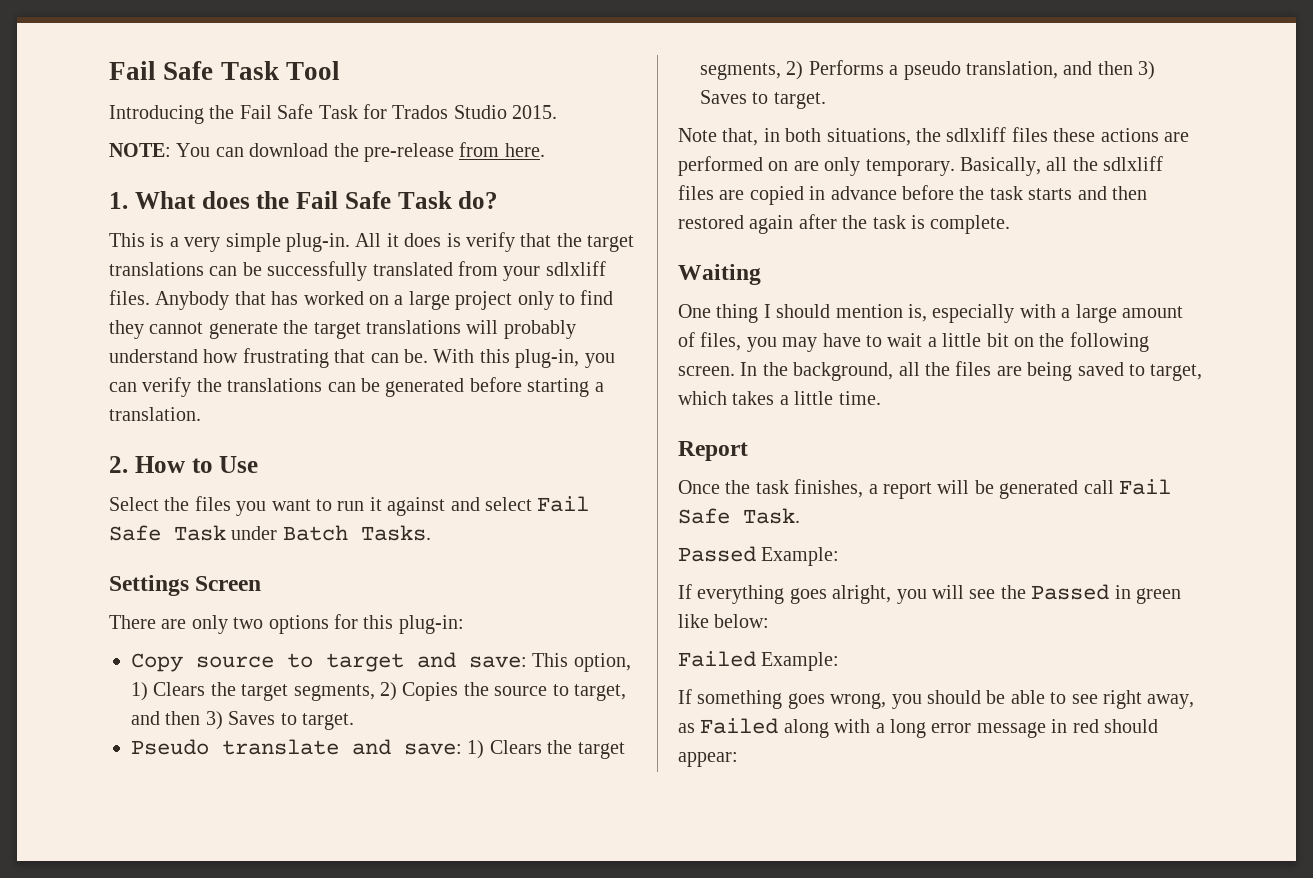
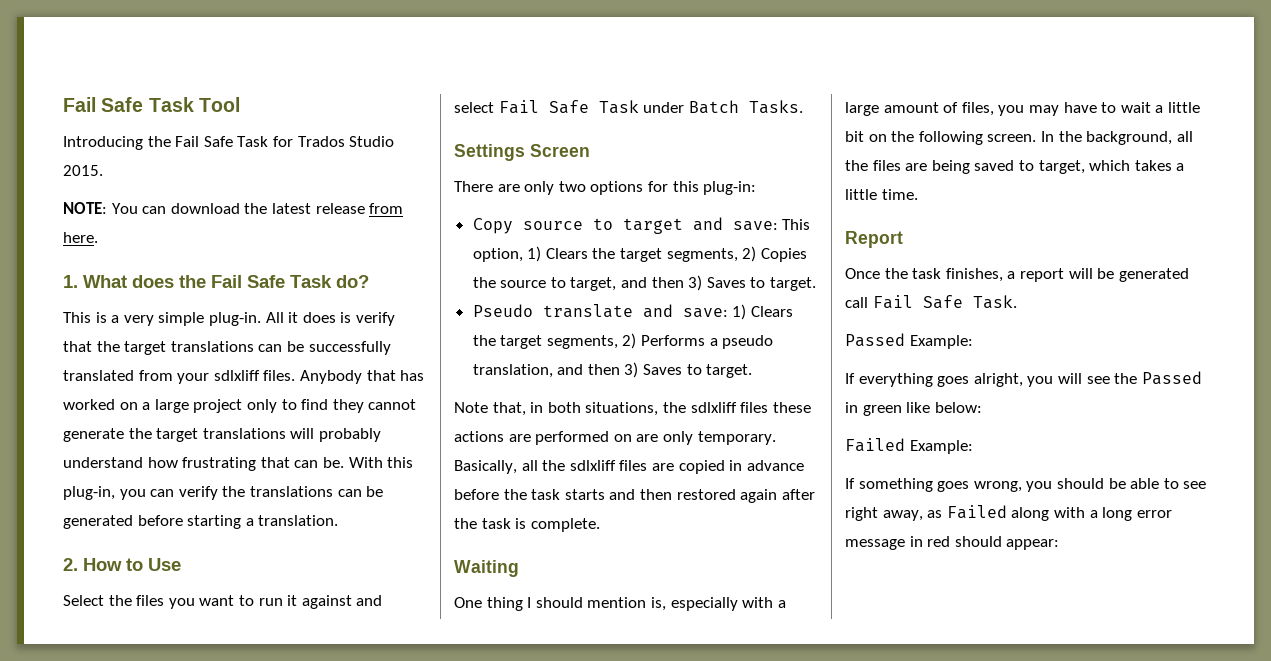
- NOTE: You can download the pre-release from here.
+ NOTE: You can download the latest release from here.

